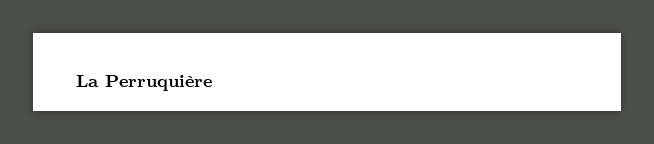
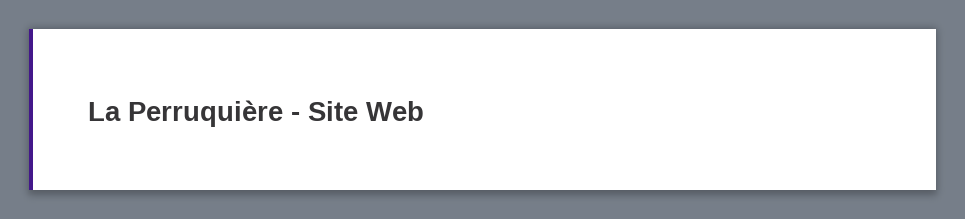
- La Perruquière
+ La Perruquière - Site Web

